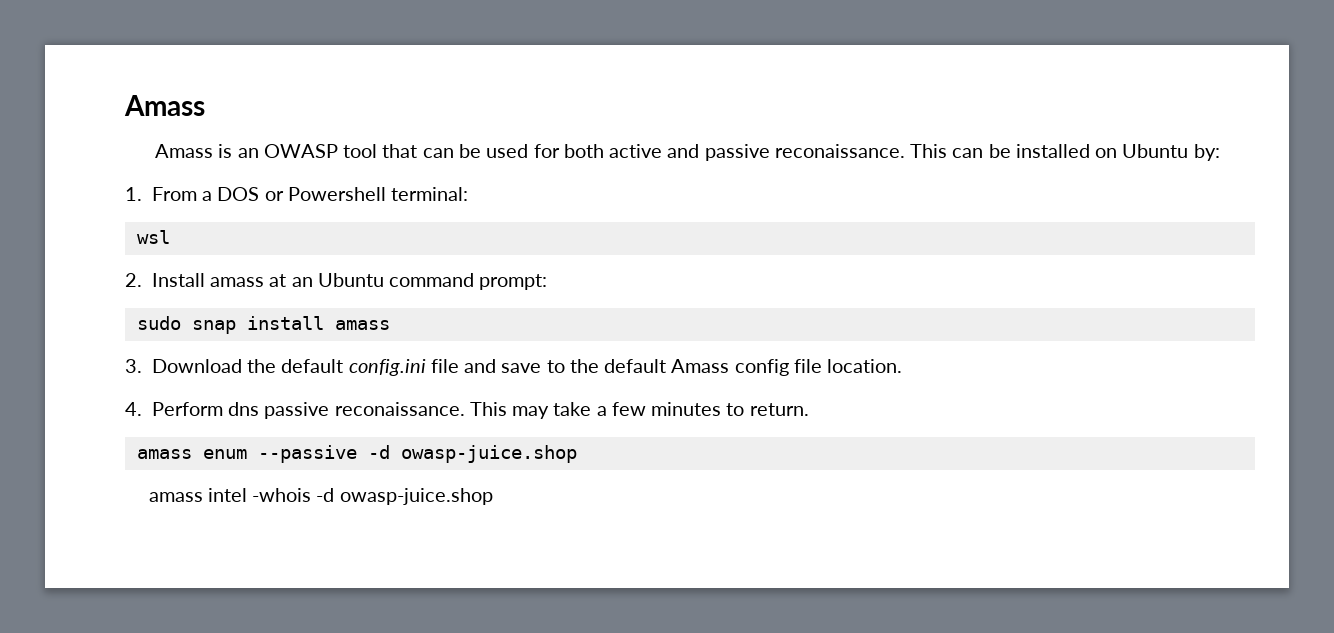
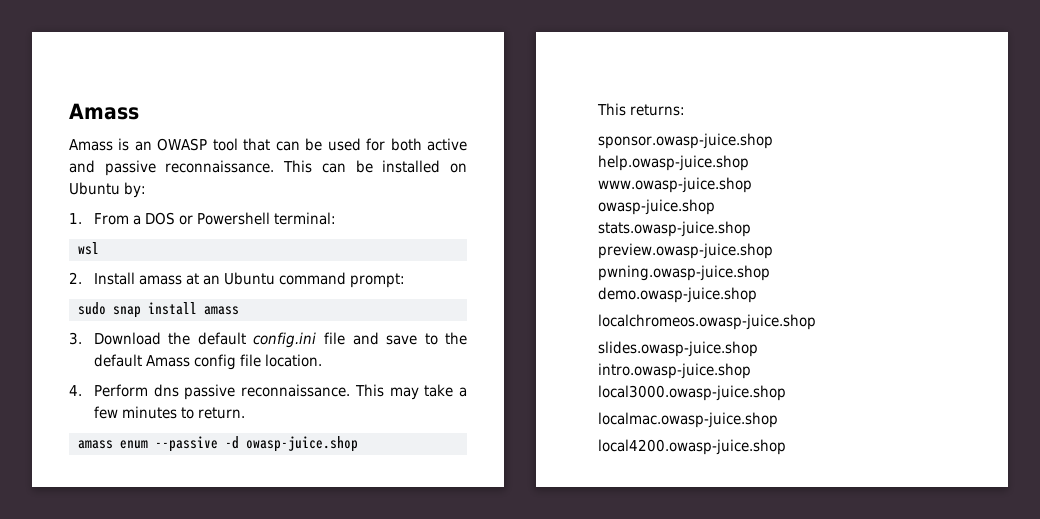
- Amass is an OWASP tool that can be used for both active and passive reconaissance.
+ Amass is an OWASP tool that can be used for both active and passive reconnaissance.
- 4. Perform dns passive reconaissance.
+ 4. Perform dns passive reconnaissance.
- amass intel -whois -d owasp-juice.shop
+ This returns:
+ sponsor.owasp-juice.shop
+ help.owasp-juice.shop
+ www.owasp-juice.shop
+ owasp-juice.shop
+ stats.owasp-juice.shop
+ preview.owasp-juice.shop
+ pwning.owasp-juice.shop
+ demo.owasp-juice.shop
+ localchromeos.owasp-juice.shop
+ slides.owasp-juice.shop
+ intro.owasp-juice.shop
+ local3000.owasp-juice.shop
+ localmac.owasp-juice.shop
+ local4200.owasp-juice.shop

